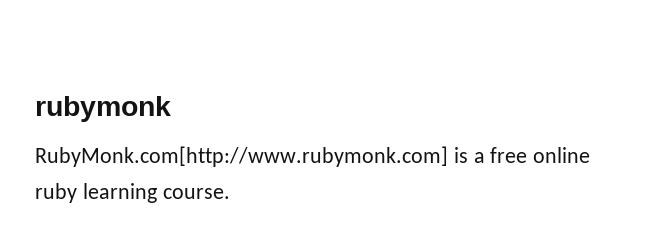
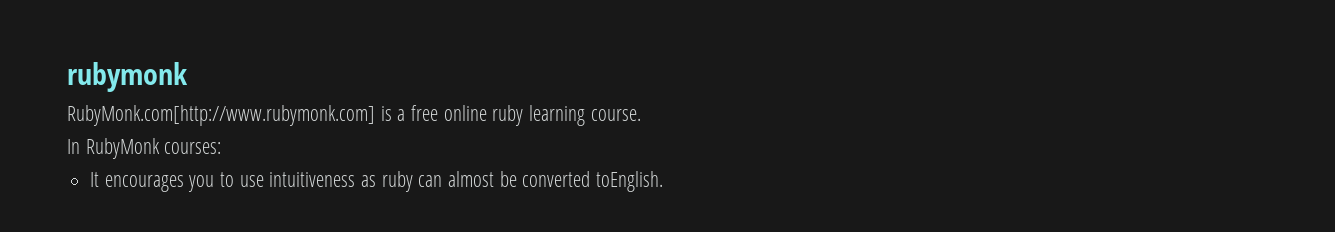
+ In RubyMonk courses:
+ It encourages you to use intuitiveness as ruby can almost be converted toEnglish.

